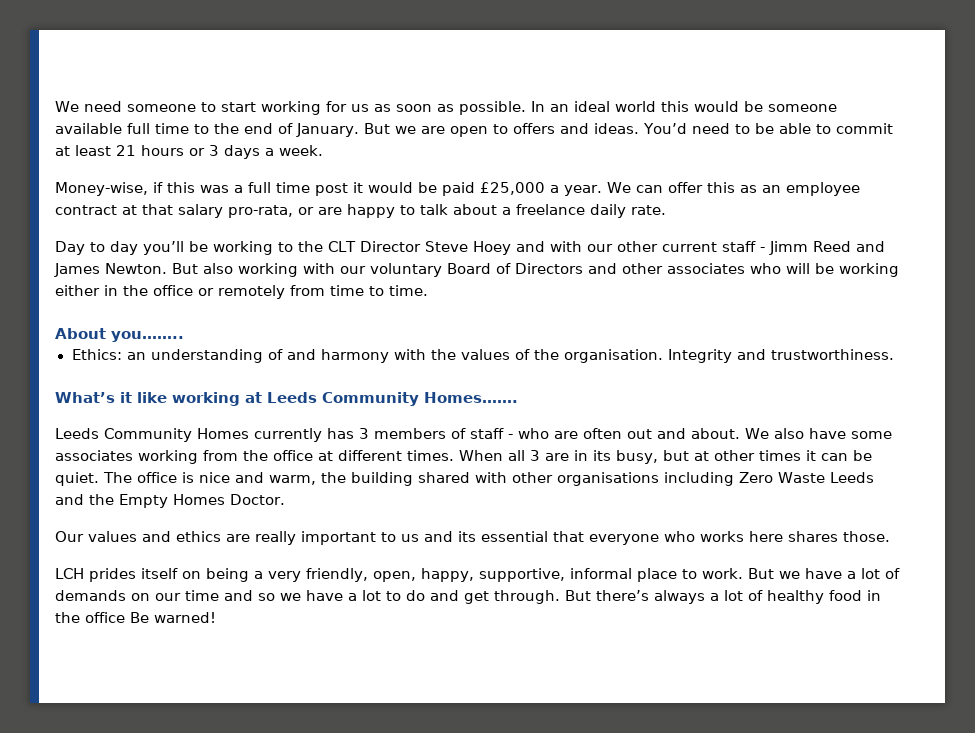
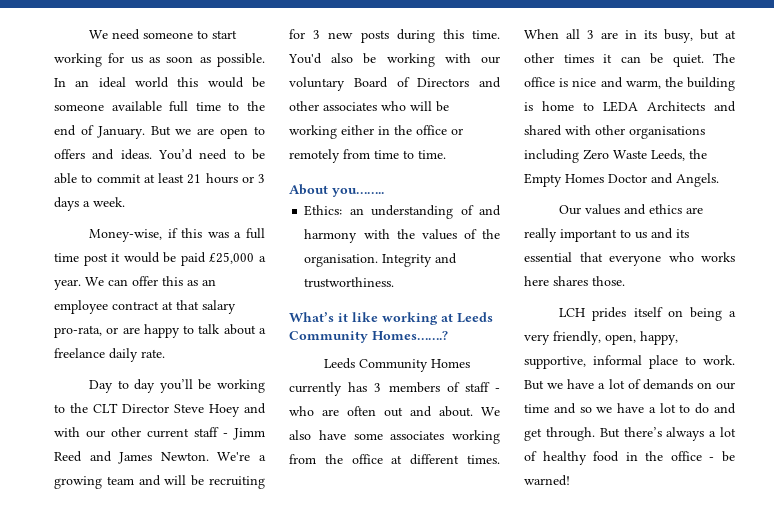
- But also working with our voluntary Board of Directors and other associates who will be working either in the office or remotely from time to time.
+ We're a growing team and will be recruiting for 3 new posts during this time. You'd also be working with our voluntary Board of Directors and other associates who will be working either in the office or remotely from time to time.
- What’s it like working at Leeds Community Homes…….
+ What’s it like working at Leeds Community Homes…….?
- The office is nice and warm, the building shared with other organisations including Zero Waste Leeds and the Empty Homes Doctor.
+ The office is nice and warm, the building is home to LEDA Architects and shared with other organisations including Zero Waste Leeds, the Empty Homes Doctor and Angels.
- But there’s always a lot of healthy food in the office Be warned!
+ But there’s always a lot of healthy food in the office - be warned!

